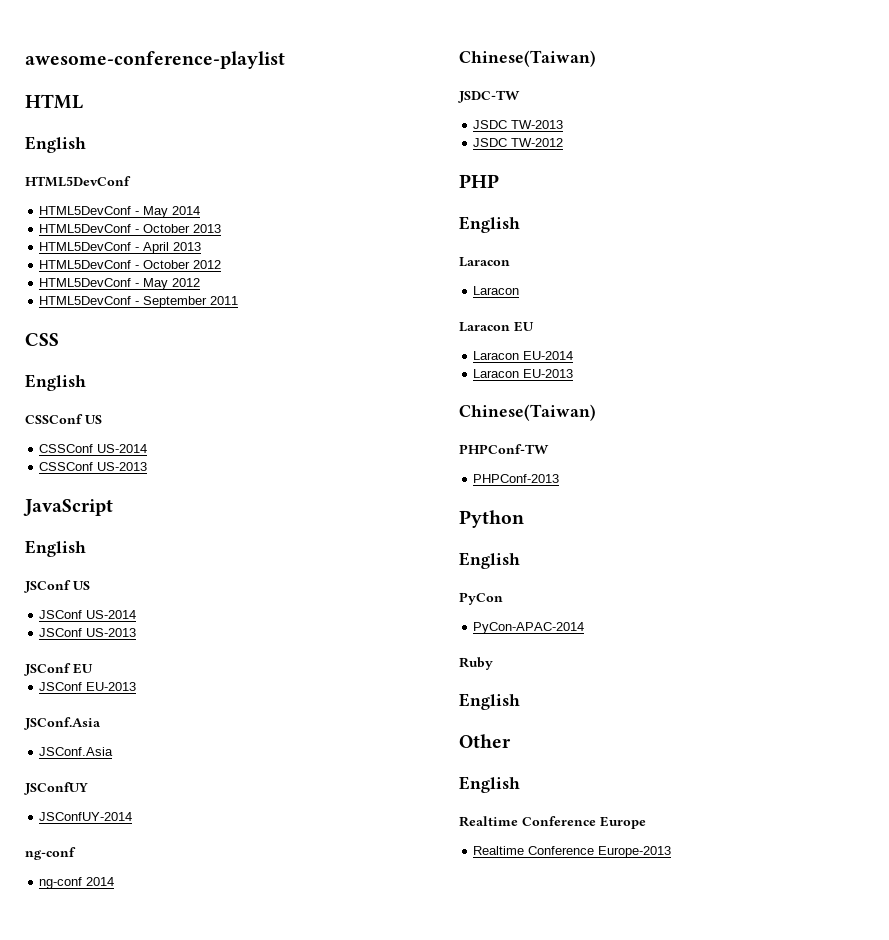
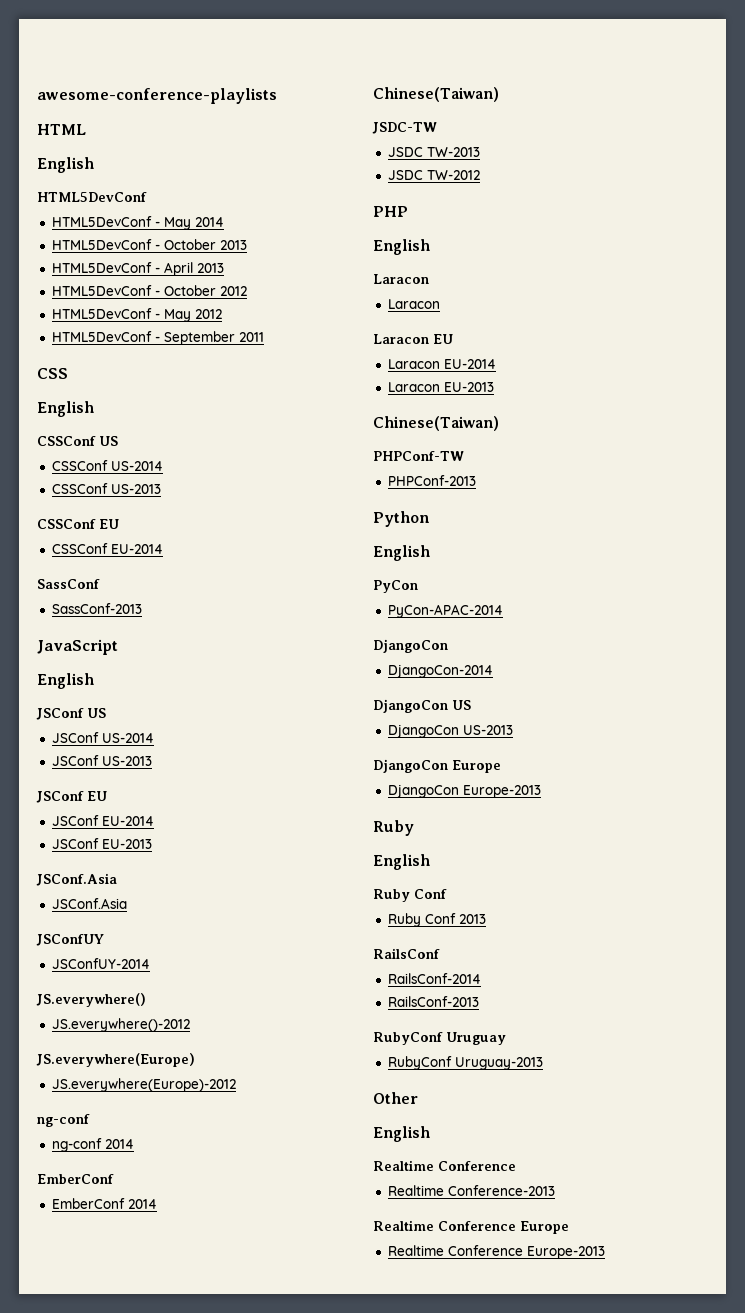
- awesome-conference-playlist
+ awesome-conference-playlists
+ CSSConf EU
+ CSSConf EU-2014
+ SassConf
+ SassConf-2013
+ JSConf EU-2014
+ JS.everywhere()
+ JS.everywhere()-2012
+ JS.everywhere(Europe)
+ JS.everywhere(Europe)-2012
  ng-conf 2014
+ EmberConf
+ EmberConf 2014
  PyCon-APAC-2014
+ DjangoCon
+ DjangoCon-2014
+ DjangoCon US
+ DjangoCon US-2013
+ DjangoCon Europe
+ DjangoCon Europe-2013
  Ruby
  English
+ Ruby Conf
+ Ruby Conf 2013
+ RailsConf
+ RailsConf-2014
+ RailsConf-2013
+ RubyConf Uruguay
+ RubyConf Uruguay-2013
  Other
  English
+ Realtime Conference
+ Realtime Conference-2013

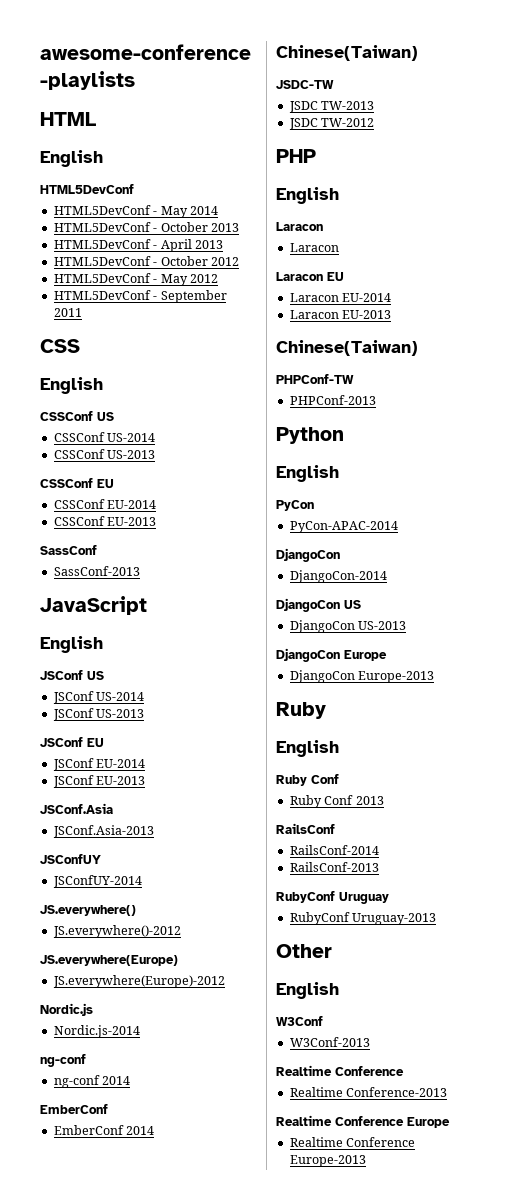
+ CSSConf EU-2013
  JSConf EU-2013
  JSConf.Asia
- JSConf.Asia
+ JSConf.Asia-2013
+ Nordic.js
+ Nordic.js-2014
+ W3Conf
+ W3Conf-2013

